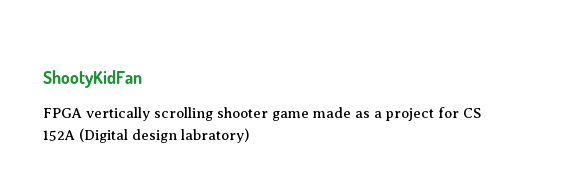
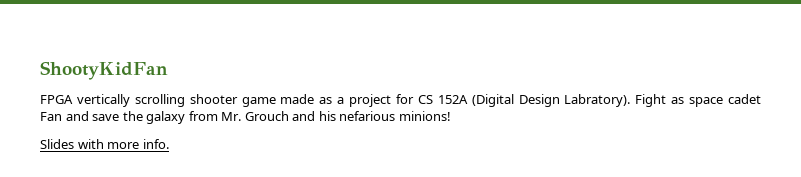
- FPGA vertically scrolling shooter game made as a project for CS 152A (Digital design labratory)
+ FPGA vertically scrolling shooter game made as a project for CS 152A (Digital Design Labratory). Fight as space cadet Fan and save the galaxy from Mr. Grouch and his nefarious minions!
+ Slides with more info.

